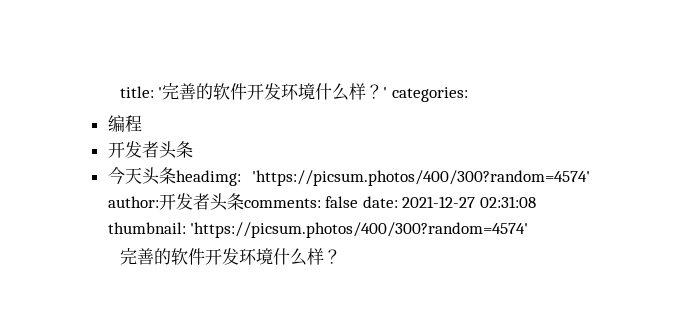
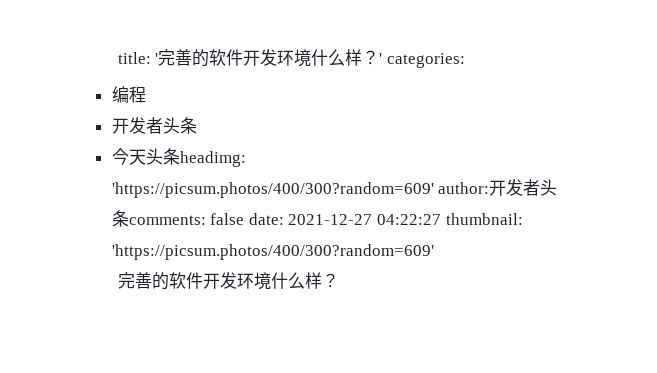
- 今天头条headimg: 'https://picsum.photos/400/300?random=4574' author:开发者头条comments: false date: 2021-12-27 02:31:08 thumbnail: 'https://picsum.photos/400/300?random=4574'
+ 今天头条headimg: 'https://picsum.photos/400/300?random=609' author:开发者头条comments: false date: 2021-12-27 04:22:27 thumbnail: 'https://picsum.photos/400/300?random=609'

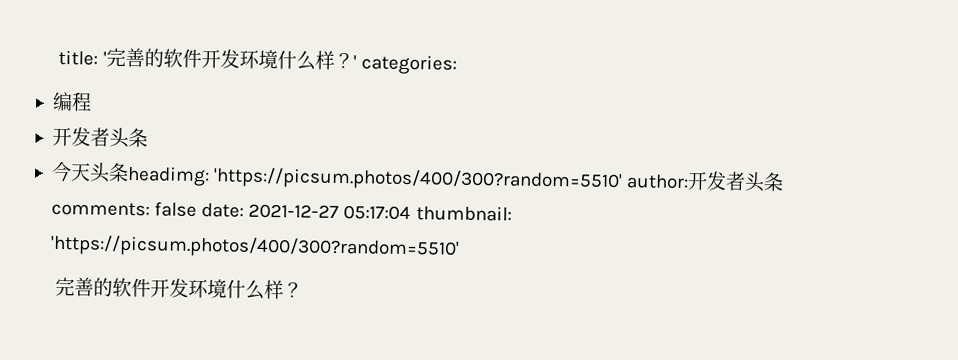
- 今天头条headimg: 'https://picsum.photos/400/300?random=609' author:开发者头条comments: false date: 2021-12-27 04:22:27 thumbnail: 'https://picsum.photos/400/300?random=609'
+ 今天头条headimg: 'https://picsum.photos/400/300?random=5510' author:开发者头条comments: false date: 2021-12-27 05:17:04 thumbnail: 'https://picsum.photos/400/300?random=5510'

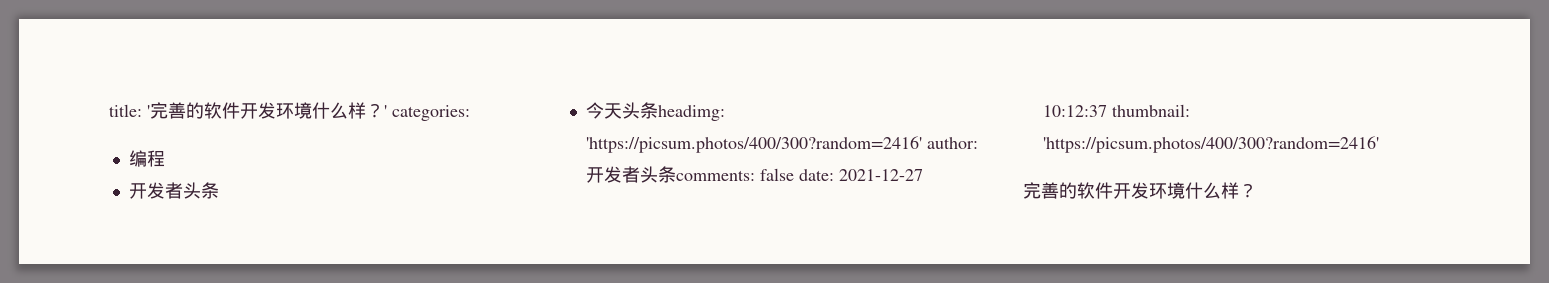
- 今天头条headimg: 'https://picsum.photos/400/300?random=5510' author:开发者头条comments: false date: 2021-12-27 05:17:04 thumbnail: 'https://picsum.photos/400/300?random=5510'
+ 今天头条headimg: 'https://picsum.photos/400/300?random=2416' author:开发者头条comments: false date: 2021-12-27 10:12:37 thumbnail: 'https://picsum.photos/400/300?random=2416'

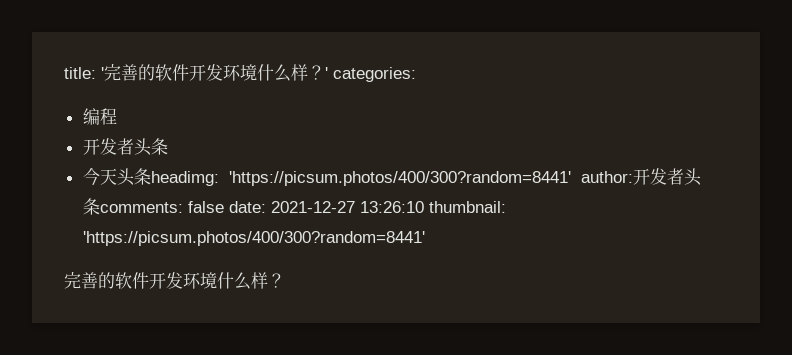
- 今天头条headimg: 'https://picsum.photos/400/300?random=2416' author:开发者头条comments: false date: 2021-12-27 10:12:37 thumbnail: 'https://picsum.photos/400/300?random=2416'
+ 今天头条headimg: 'https://picsum.photos/400/300?random=8441' author:开发者头条comments: false date: 2021-12-27 13:26:10 thumbnail: 'https://picsum.photos/400/300?random=8441'

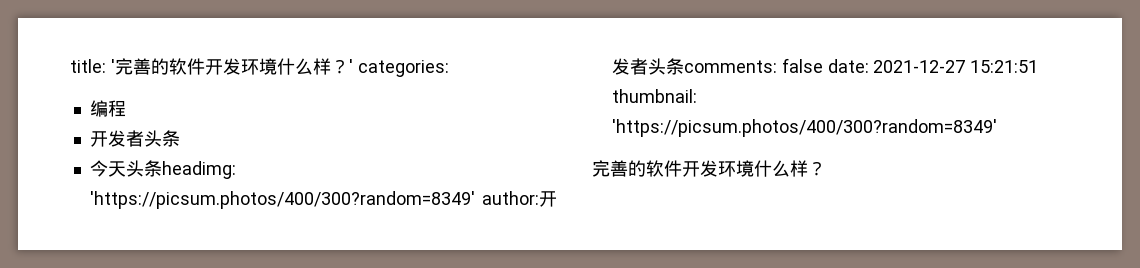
- 今天头条headimg: 'https://picsum.photos/400/300?random=8441' author:开发者头条comments: false date: 2021-12-27 13:26:10 thumbnail: 'https://picsum.photos/400/300?random=8441'
+ 今天头条headimg: 'https://picsum.photos/400/300?random=8349' author:开发者头条comments: false date: 2021-12-27 15:21:51 thumbnail: 'https://picsum.photos/400/300?random=8349'

